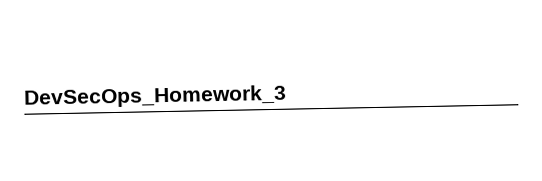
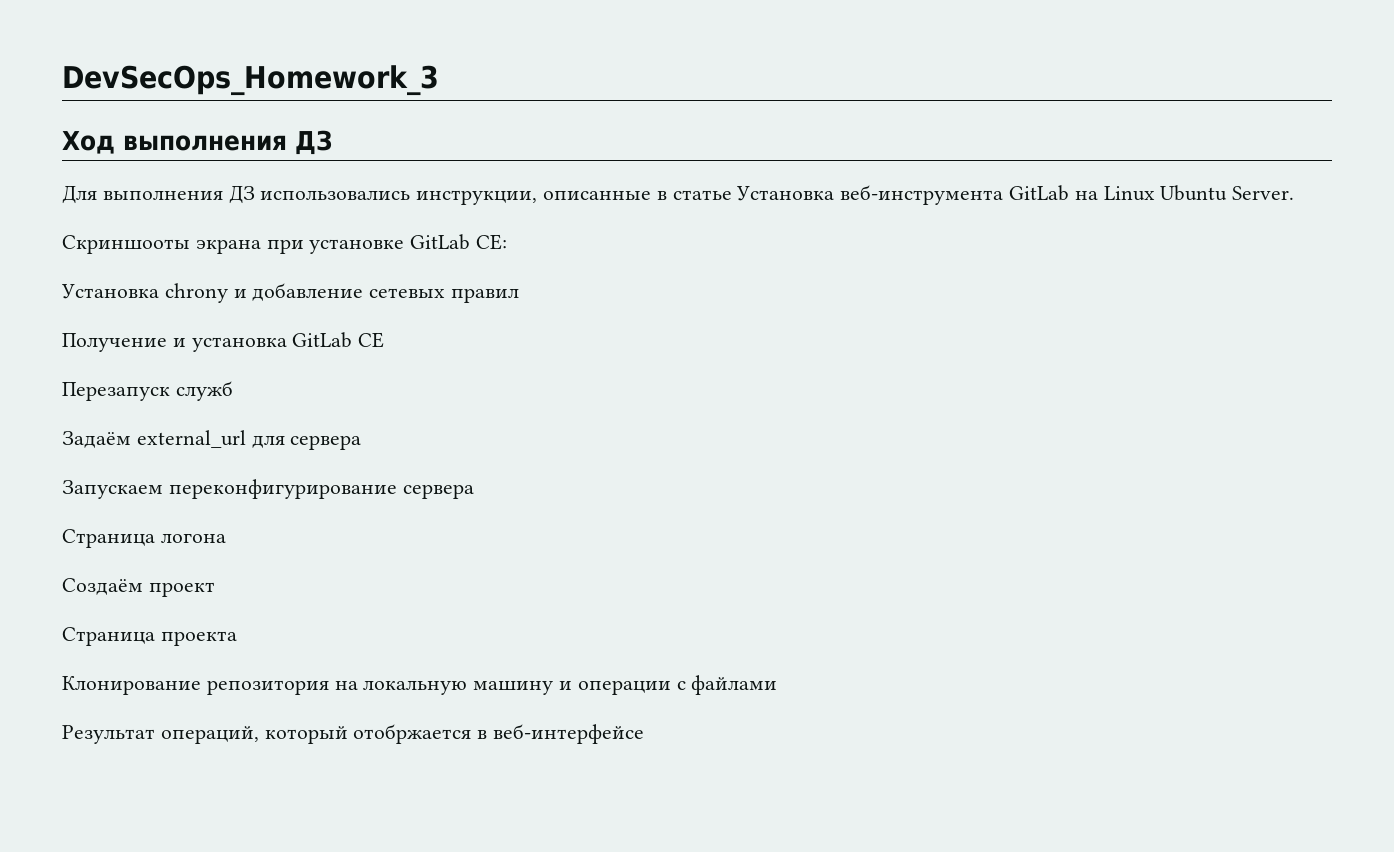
+ Ход выполнения ДЗ
+ Для выполнения ДЗ использовались инструкции, описанные в статье Установка веб-инструмента GitLab на Linux Ubuntu Server.
+ Скриншооты экрана при установке GitLab CE:
+ Установка chrony и добавление сетевых правил
+ Получение и установка GitLab CE
+ Перезапуск служб
+ Задаём external_url для сервера
+ Запускаем переконфигурирование сервера
+ Страница логона
+ Создаём проект
+ Страница проекта
+ Клонирование репозитория на локальную машину и операции с файлами
+ Результат операций, который отобржается в веб-интерфейсе

